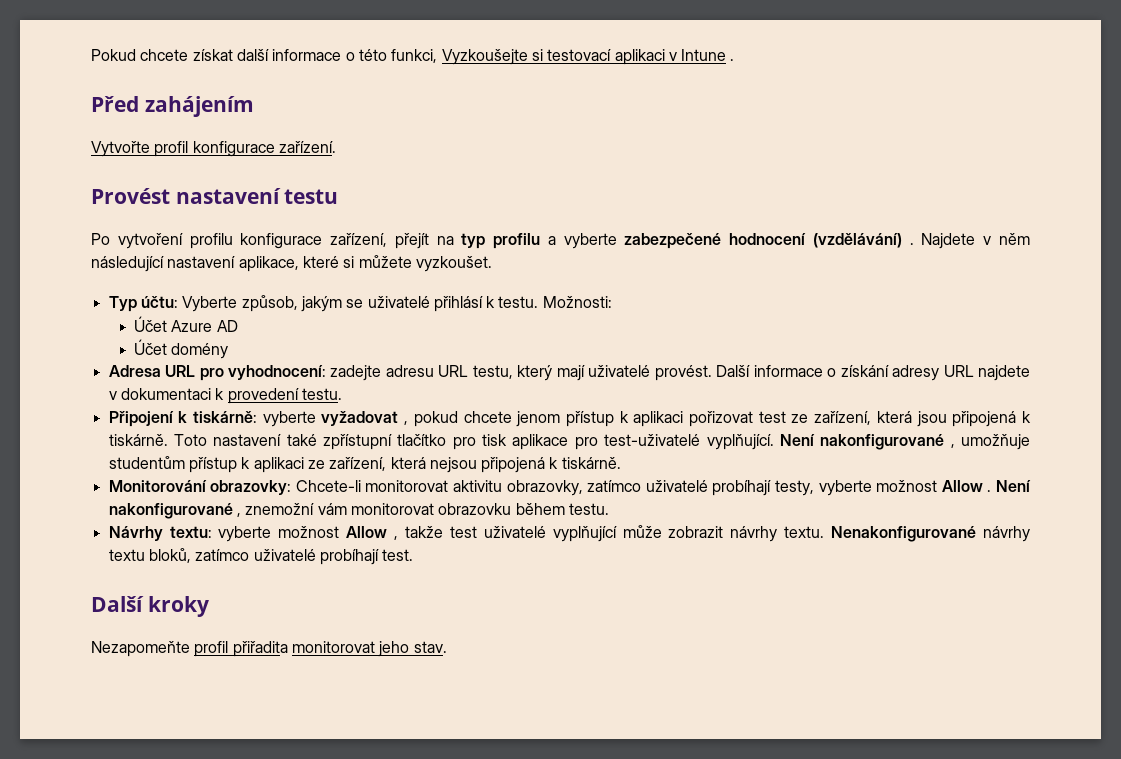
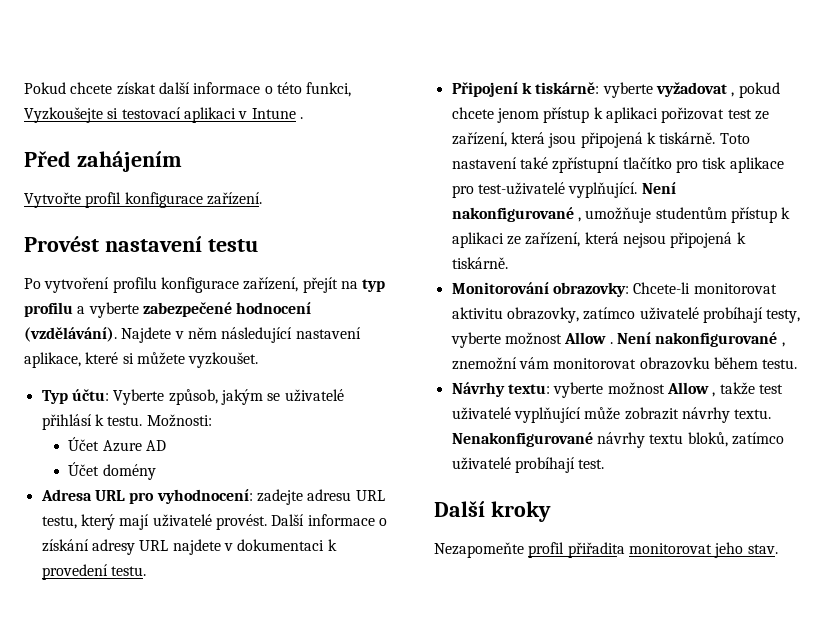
- Po vytvoření profilu konfigurace zařízení, přejít na typ profilu a vyberte zabezpečené hodnocení (vzdělávání) .
+ Po vytvoření profilu konfigurace zařízení, přejít na typ profilu a vyberte zabezpečené hodnocení (vzdělávání).

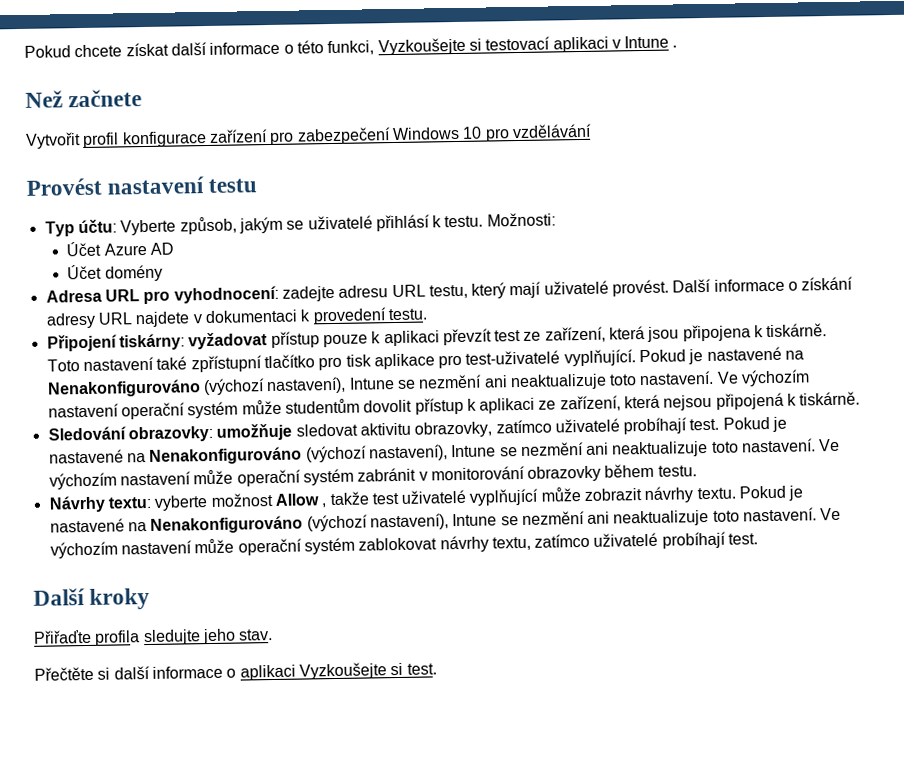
- Před zahájením
- Vytvořte profil konfigurace zařízení.
+ Než začnete
+ Vytvořit profil konfigurace zařízení pro zabezpečení Windows 10 pro vzdělávání
  Provést nastavení testu
- Po vytvoření profilu konfigurace zařízení, přejít na typ profilu a vyberte zabezpečené hodnocení (vzdělávání). Najdete v něm následující nastavení aplikace, které si můžete vyzkoušet.
- Připojení k tiskárně: vyberte vyžadovat , pokud chcete jenom přístup k aplikaci pořizovat test ze zařízení, která jsou připojená k tiskárně.
+ Připojení tiskárny: vyžadovat přístup pouze k aplikaci převzít test ze zařízení, která jsou připojena k tiskárně.
- Není nakonfigurované , umožňuje studentům přístup k aplikaci ze zařízení, která nejsou připojená k tiskárně.
+ Pokud je nastavené na Nenakonfigurováno (výchozí nastavení), Intune se nezmění ani neaktualizuje toto nastavení. Ve výchozím nastavení operační systém může studentům dovolit přístup k aplikaci ze zařízení, která nejsou připojená k tiskárně.
- Monitorování obrazovky: Chcete-li monitorovat aktivitu obrazovky, zatímco uživatelé probíhají testy, vyberte možnost Allow . Není nakonfigurované , znemožní vám monitorovat obrazovku během testu.
+ Sledování obrazovky: umožňuje sledovat aktivitu obrazovky, zatímco uživatelé probíhají test. Pokud je nastavené na Nenakonfigurováno (výchozí nastavení), Intune se nezmění ani neaktualizuje toto nastavení. Ve výchozím nastavení může operační systém zabránit v monitorování obrazovky během testu.
- Nenakonfigurované návrhy textu bloků, zatímco uživatelé probíhají test.
+ Pokud je nastavené na Nenakonfigurováno (výchozí nastavení), Intune se nezmění ani neaktualizuje toto nastavení. Ve výchozím nastavení může operační systém zablokovat návrhy textu, zatímco uživatelé probíhají test.
- Nezapomeňte profil přiřadita monitorovat jeho stav.
+ Přiřaďte profila sledujte jeho stav.
+ Přečtěte si další informace o aplikaci Vyzkoušejte si test.

